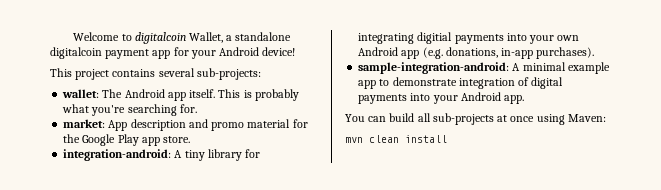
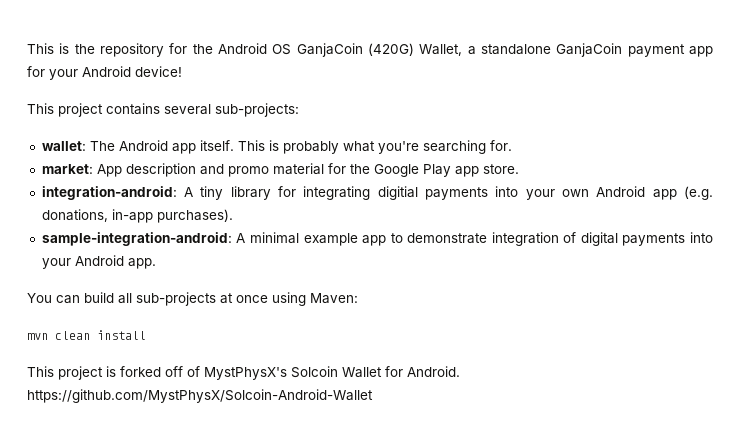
- Welcome to digitalcoin Wallet, a standalone digitalcoin payment app for your Android device!
+ This is the repository for the Android OS GanjaCoin (420G) Wallet, a standalone GanjaCoin payment app for your Android device!
+ This project is forked off of MystPhysX's Solcoin Wallet for Android. https://github.com/MystPhysX/Solcoin-Android-Wallet

